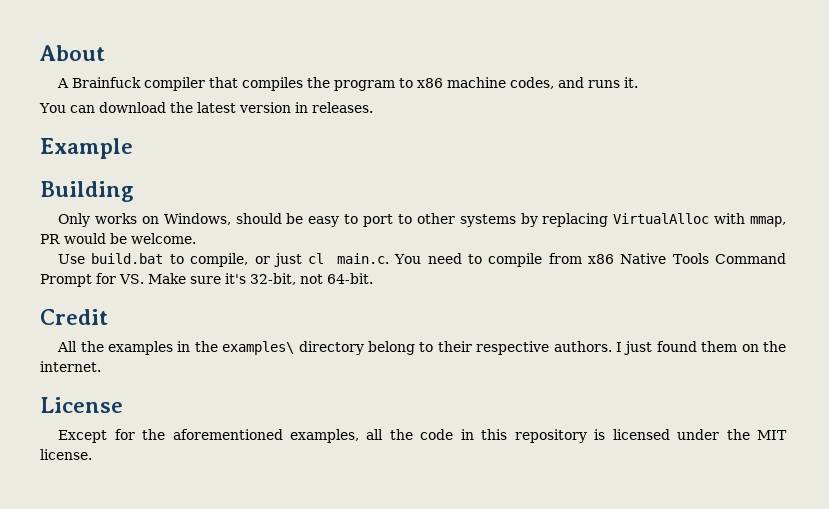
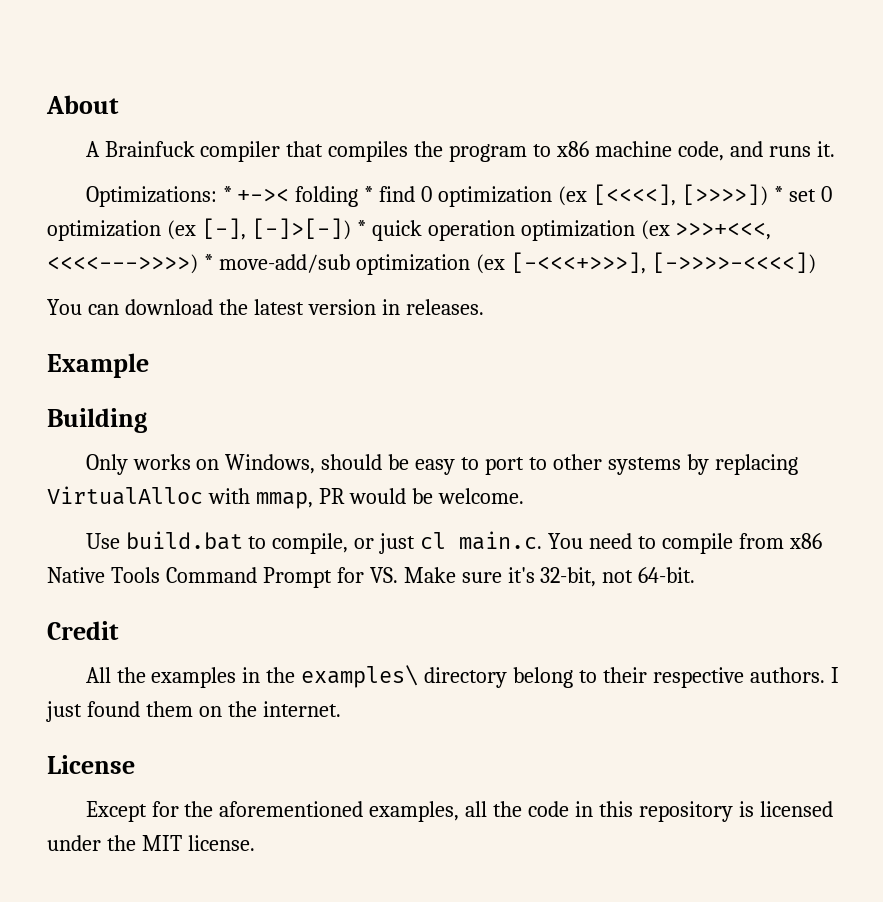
- A Brainfuck compiler that compiles the program to x86 machine codes, and runs it.
+ A Brainfuck compiler that compiles the program to x86 machine code, and runs it.
+ Optimizations: * +->< folding * find 0 optimization (ex [<<<<], [>>>>]) * set 0 optimization (ex [-], [-]>[-]) * quick operation optimization (ex >>>+<<<, <<<<--->>>>) * move-add/sub optimization (ex [-<<<+>>>], [->>>>-<<<<])

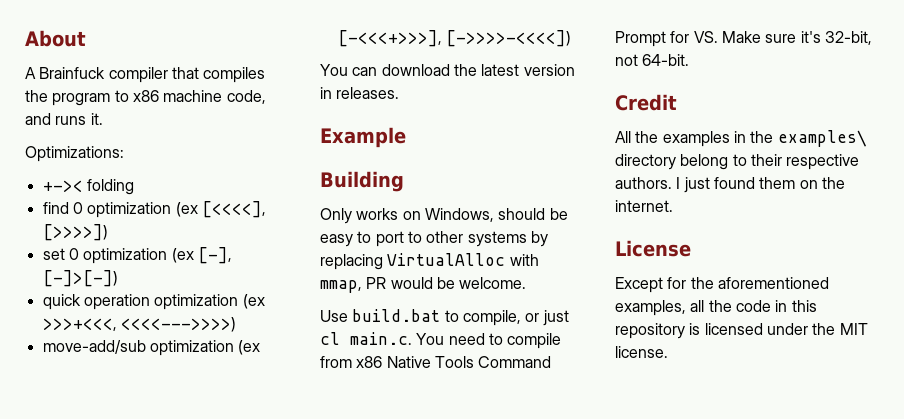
- Optimizations: * +->< folding * find 0 optimization (ex [<<<<], [>>>>]) * set 0 optimization (ex [-], [-]>[-]) * quick operation optimization (ex >>>+<<<, <<<<--->>>>) * move-add/sub optimization (ex [-<<<+>>>], [->>>>-<<<<])
+ Optimizations:
+ +->< folding
+ find 0 optimization (ex [<<<<], [>>>>])
+ set 0 optimization (ex [-], [-]>[-])
+ quick operation optimization (ex >>>+<<<, <<<<--->>>>)
+ move-add/sub optimization (ex [-<<<+>>>], [->>>>-<<<<])

